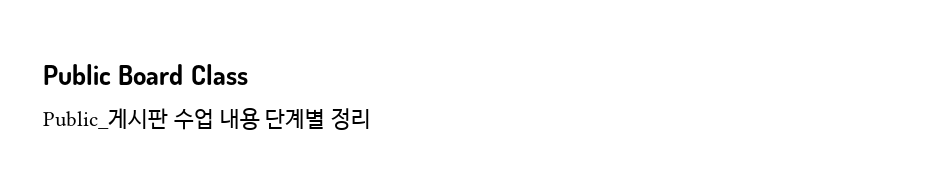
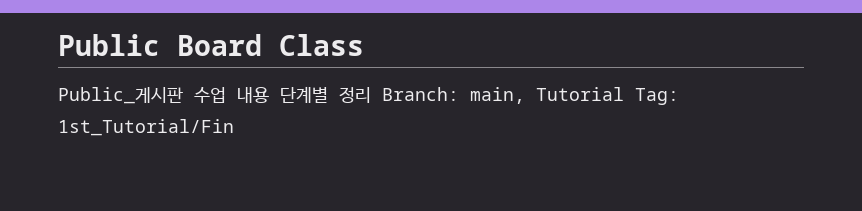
- Public_게시판 수업 내용 단계별 정리
+ Public_게시판 수업 내용 단계별 정리 Branch: main, Tutorial Tag: 1st_Tutorial/Fin

